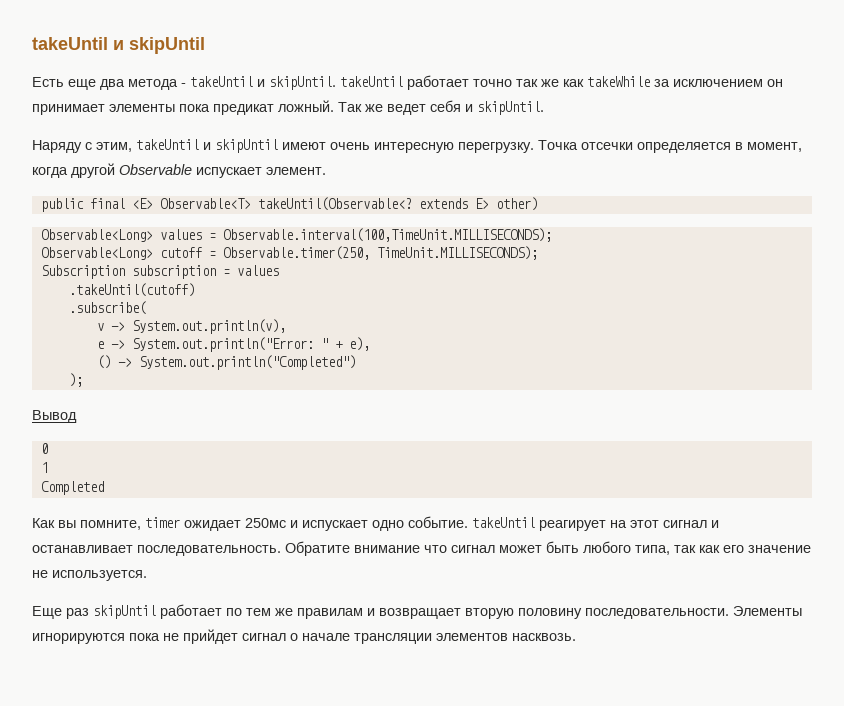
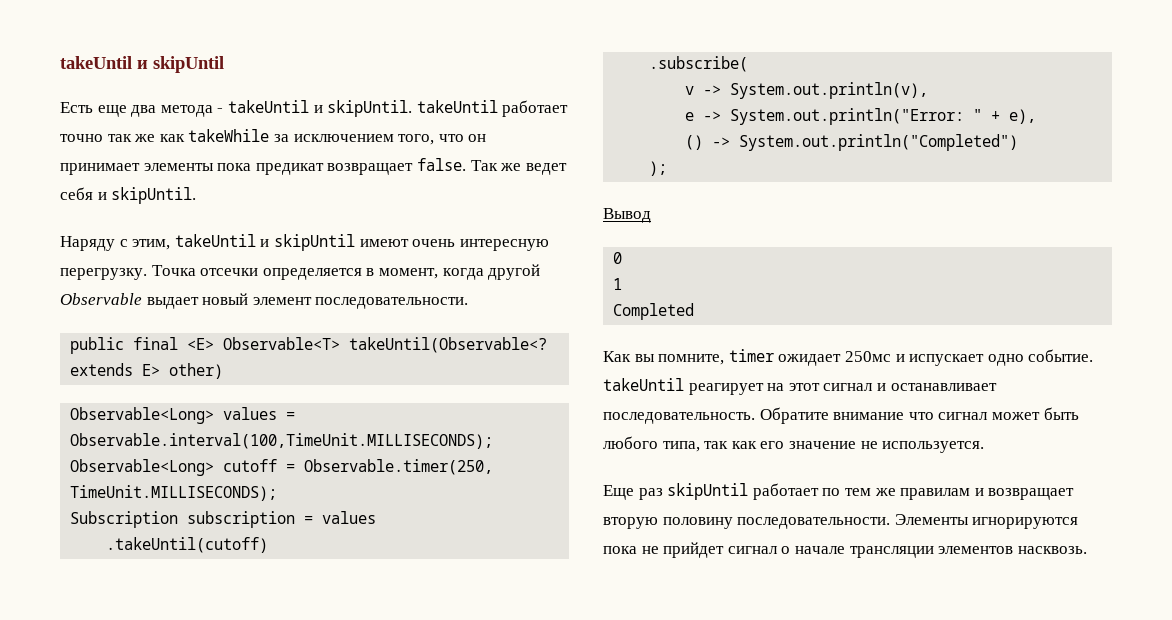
- Есть еще два метода - takeUntil и skipUntil. takeUntil работает точно так же как takeWhile за исключением он принимает элементы пока предикат ложный.
+ Есть еще два метода - takeUntil и skipUntil. takeUntil работает точно так же как takeWhile за исключением того, что он принимает элементы пока предикат возвращает false.
- Точка отсечки определяется в момент, когда другой Observable испускает элемент.
+ Точка отсечки определяется в момент, когда другой Observable выдает новый элемент последовательности.

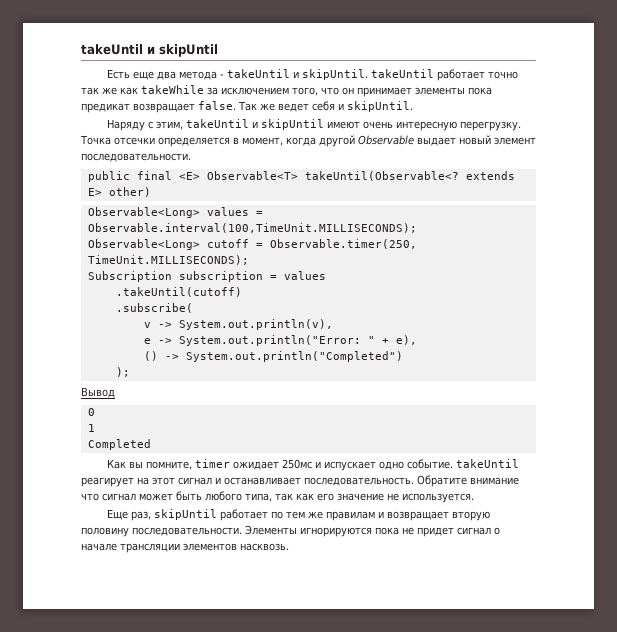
- Еще раз skipUntil работает по тем же правилам и возвращает вторую половину последовательности.
+ Еще раз, skipUntil работает по тем же правилам и возвращает вторую половину последовательности.
- Элементы игнорируются пока не прийдет сигнал о начале трансляции элементов насквозь.
+ Элементы игнорируются пока не придет сигнал о начале трансляции элементов насквозь.

